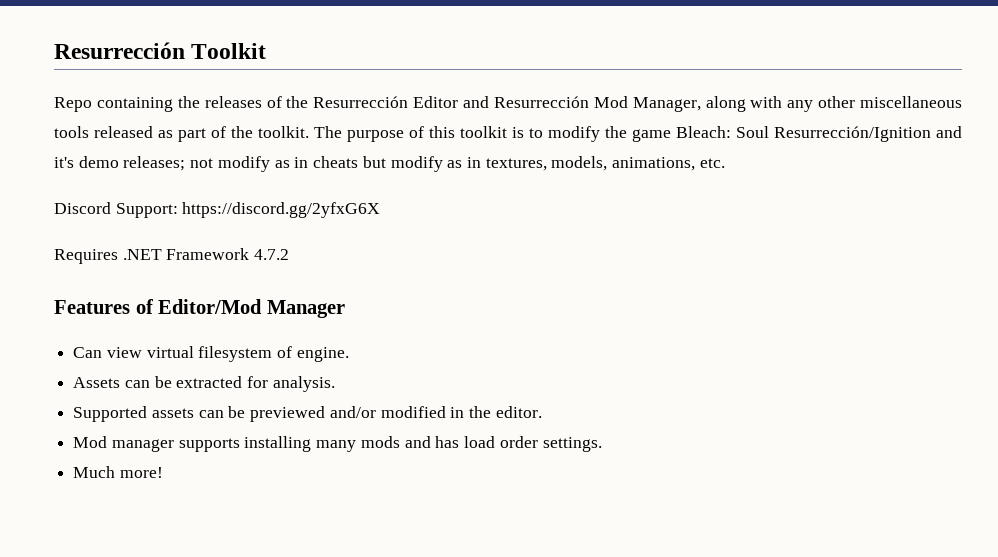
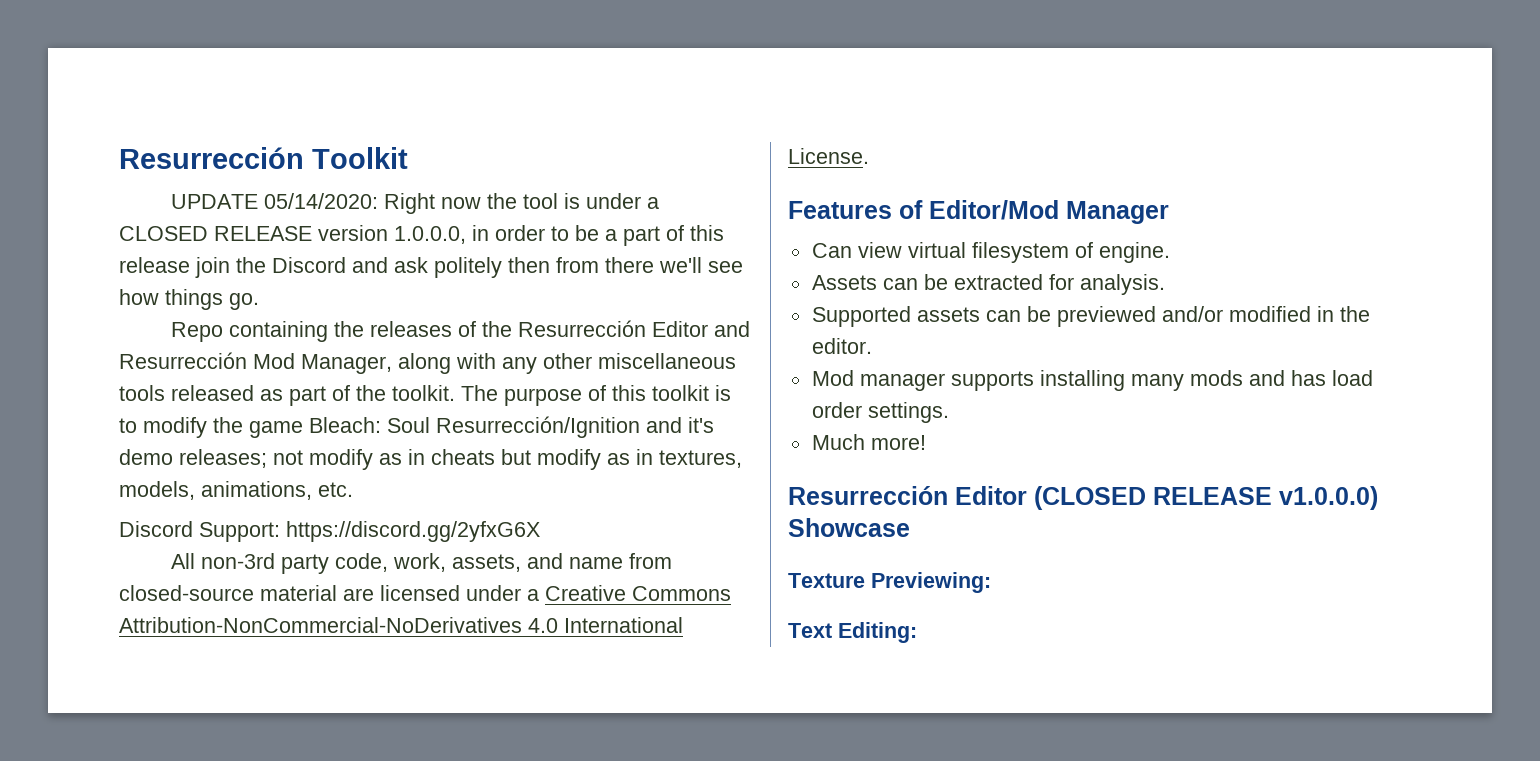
+ UPDATE 05/14/2020: Right now the tool is under a CLOSED RELEASE version 1.0.0.0, in order to be a part of this release join the Discord and ask politely then from there we'll see how things go.
- Requires .NET Framework 4.7.2
+ All non-3rd party code, work, assets, and name from closed-source material are licensed under a Creative Commons Attribution-NonCommercial-NoDerivatives 4.0 International License.
+ Resurrección Editor (CLOSED RELEASE v1.0.0.0) Showcase
+ Texture Previewing:
+ Text Editing:

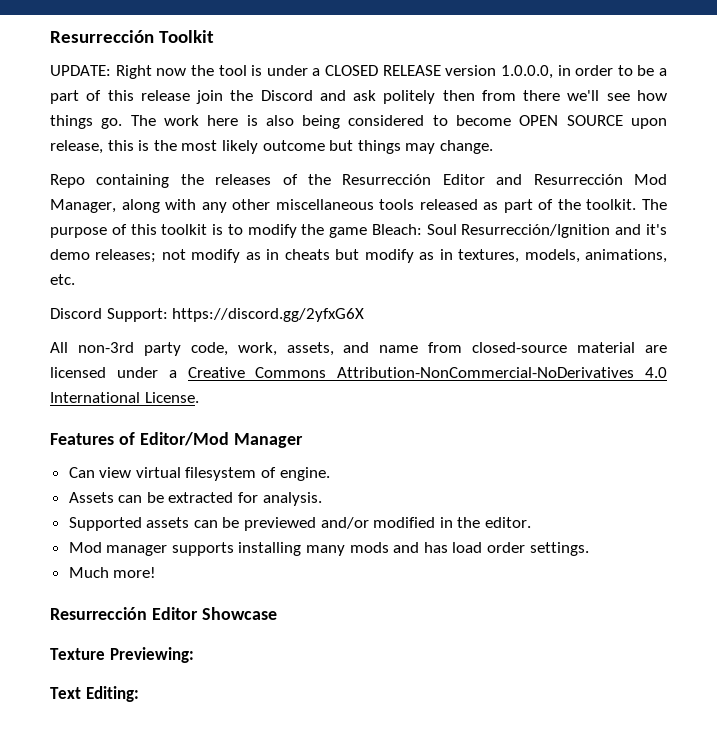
- UPDATE 05/14/2020: Right now the tool is under a CLOSED RELEASE version 1.0.0.0, in order to be a part of this release join the Discord and ask politely then from there we'll see how things go.
+ UPDATE: Right now the tool is under a CLOSED RELEASE version 1.0.0.0, in order to be a part of this release join the Discord and ask politely then from there we'll see how things go. The work here is also being considered to become OPEN SOURCE upon release, this is the most likely outcome but things may change.
- Resurrección Editor (CLOSED RELEASE v1.0.0.0) Showcase
+ Resurrección Editor Showcase

